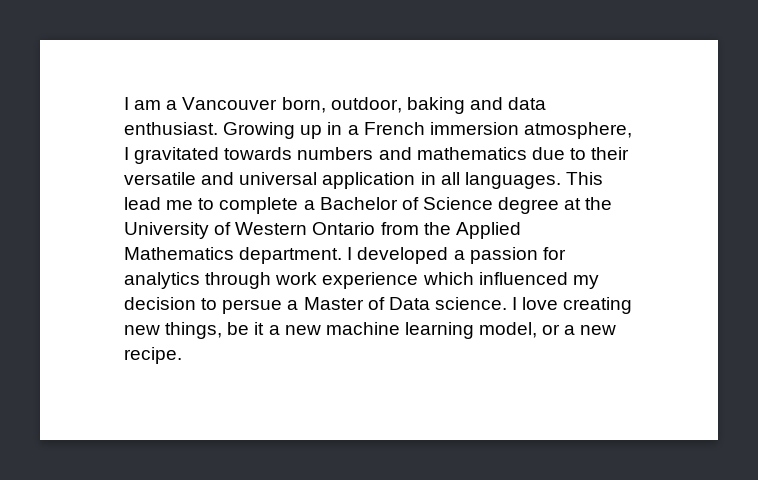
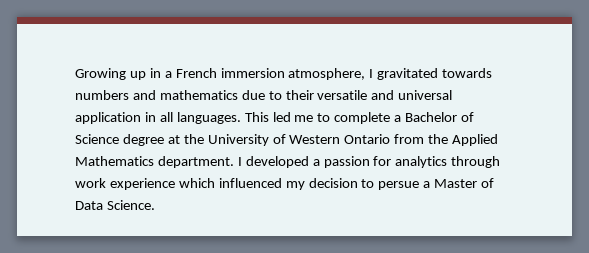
- I am a Vancouver born, outdoor, baking and data enthusiast.
- This lead me to complete a Bachelor of Science degree at the University of Western Ontario from the Applied Mathematics department.
+ This led me to complete a Bachelor of Science degree at the University of Western Ontario from the Applied Mathematics department.
- I developed a passion for analytics through work experience which influenced my decision to persue a Master of Data science. I love creating new things, be it a new machine learning model, or a new recipe.
+ I developed a passion for analytics through work experience which influenced my decision to persue a Master of Data Science.

